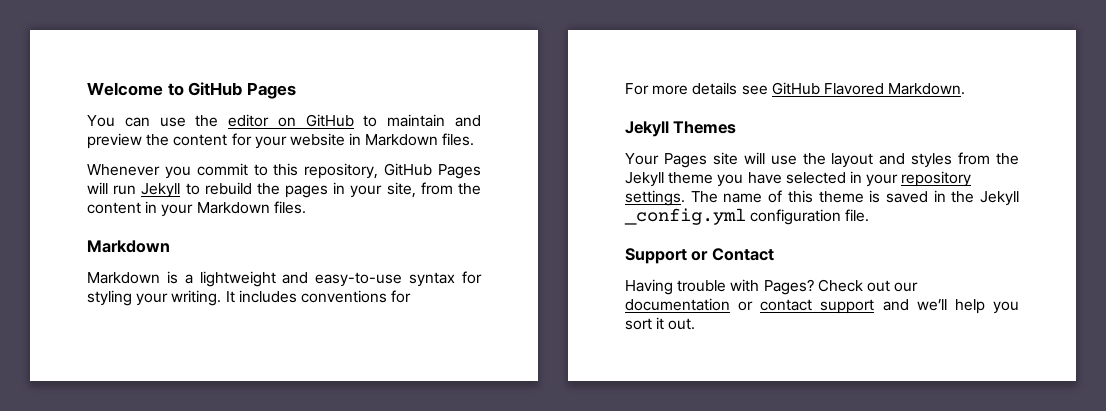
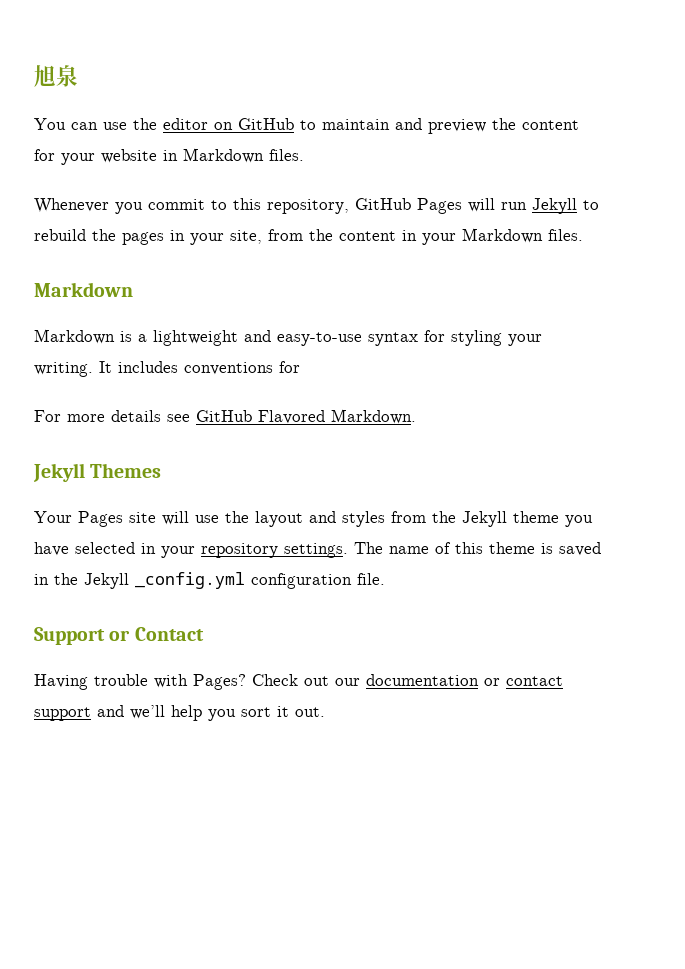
- Welcome to GitHub Pages
+ 旭泉

